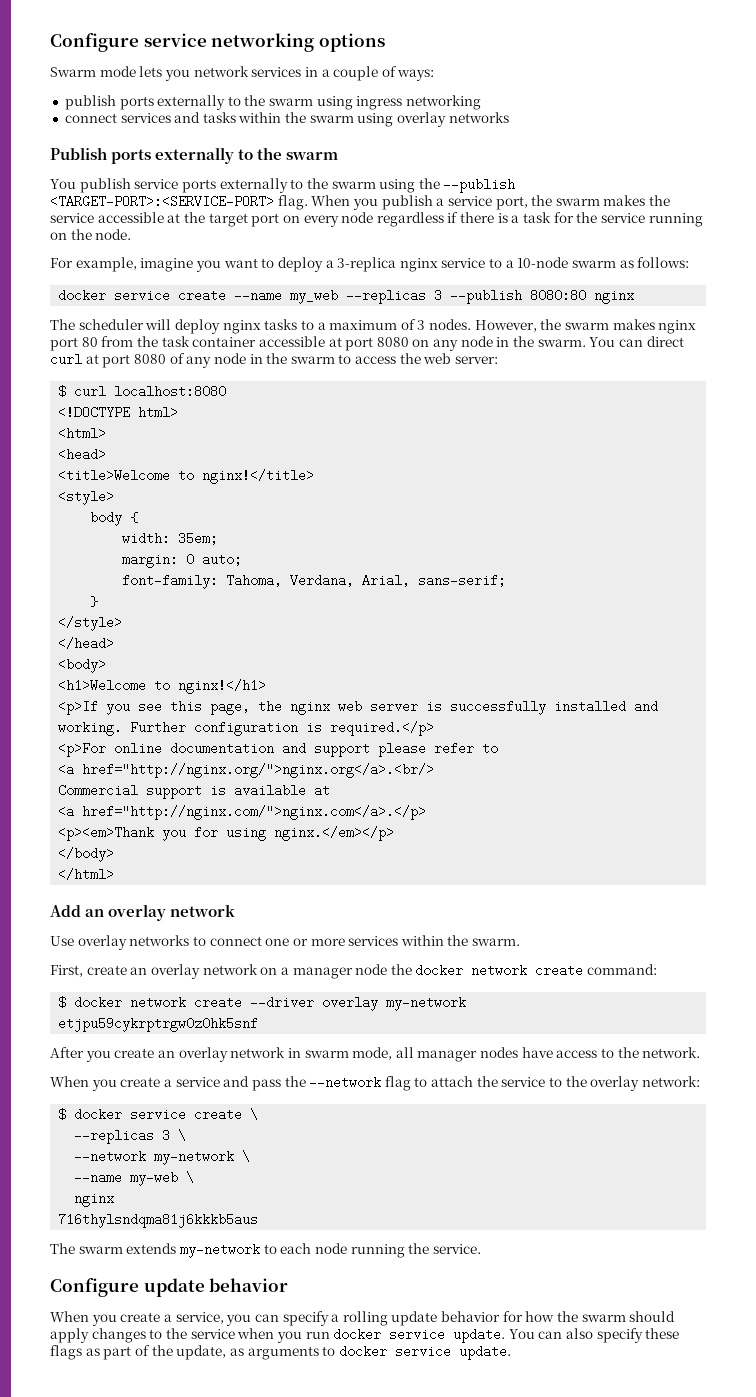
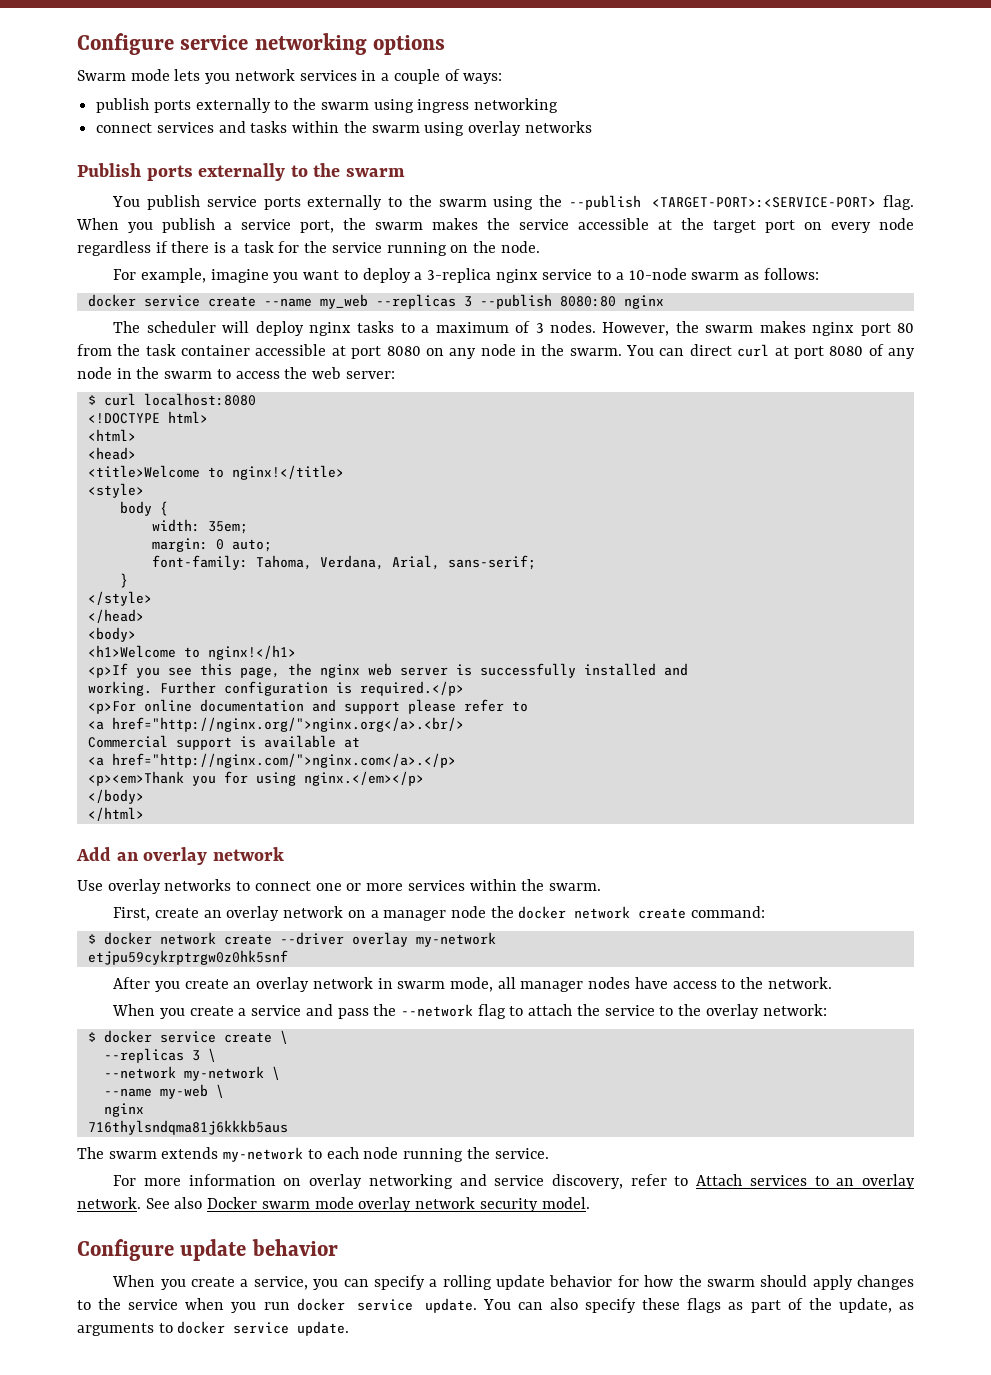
+ For more information on overlay networking and service discovery, refer to Attach services to an overlay network. See also Docker swarm mode overlay network security model.

